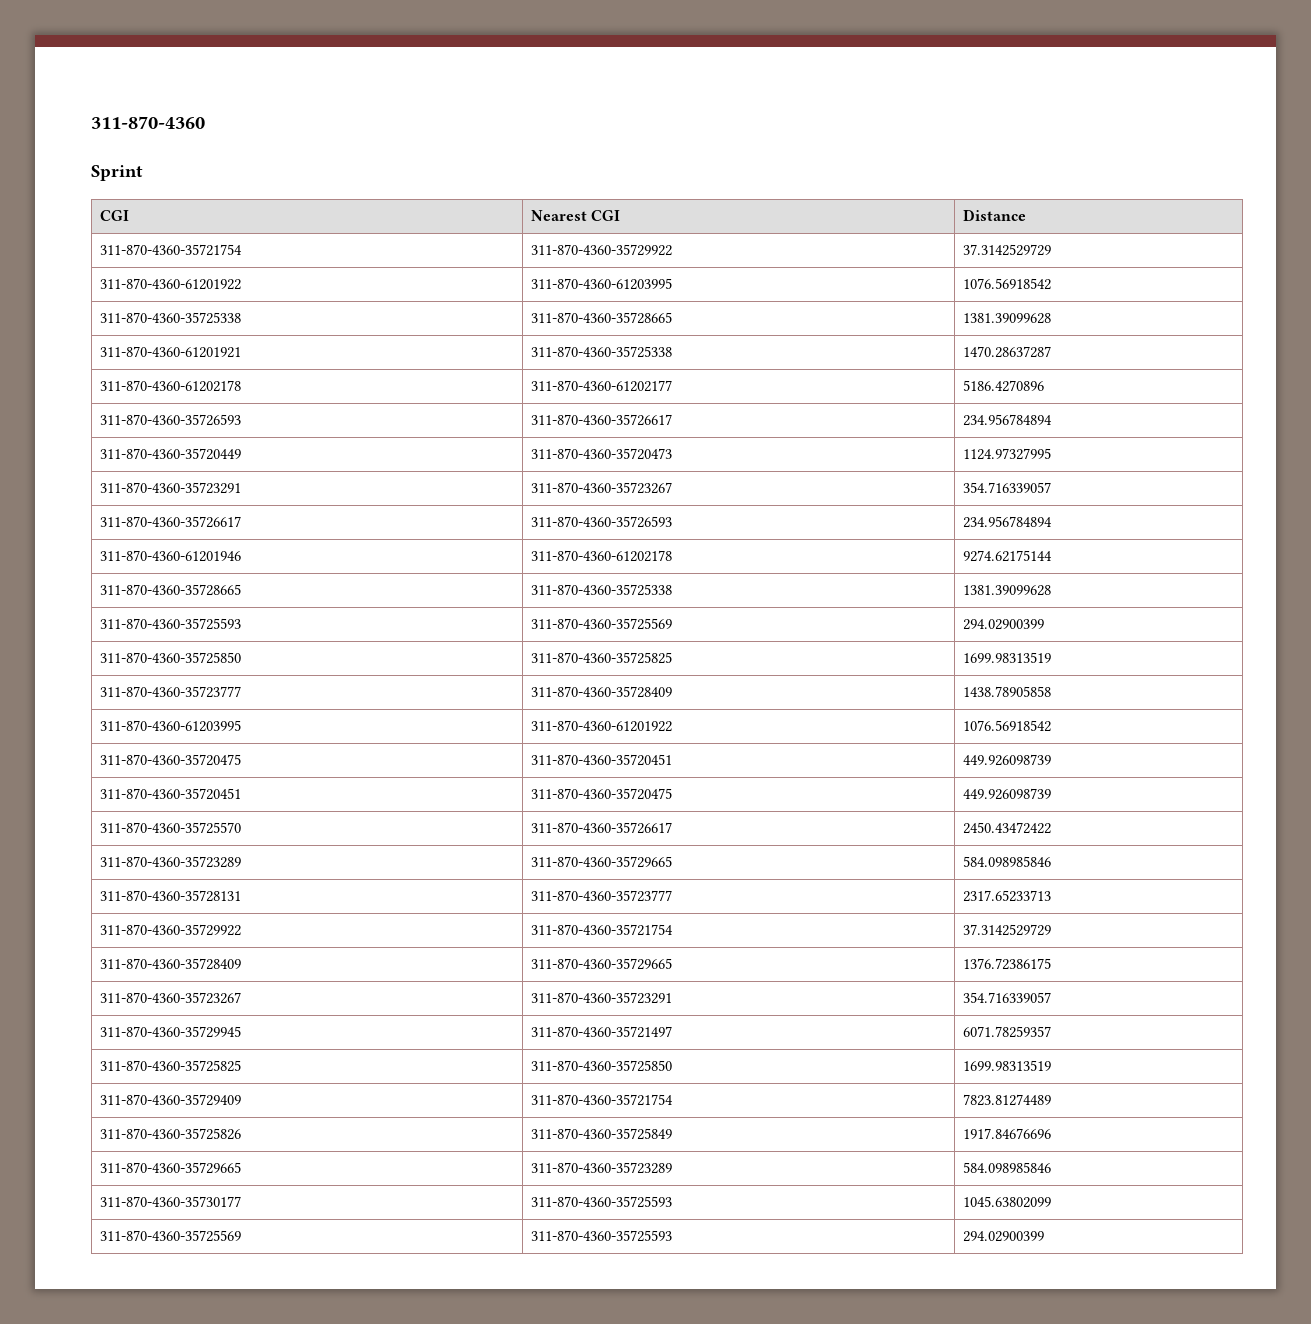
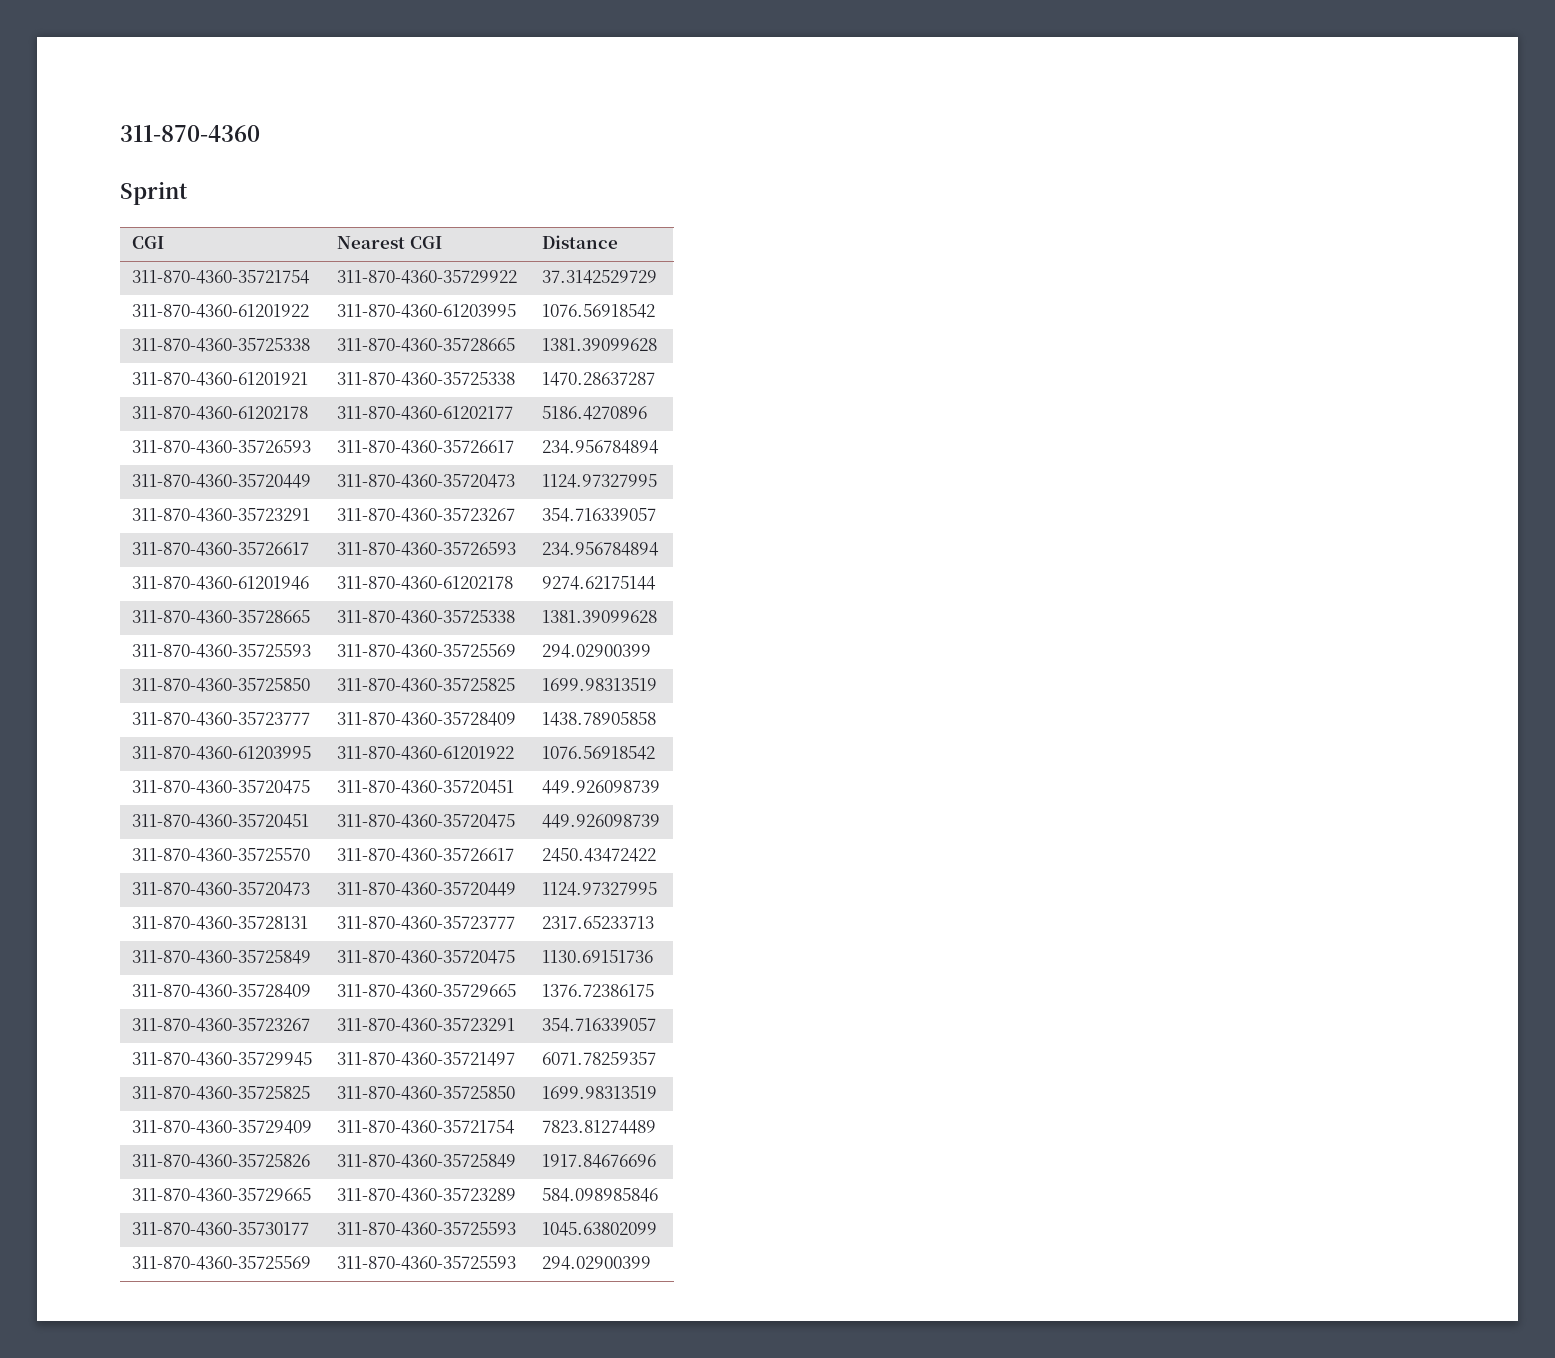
- 311-870-4360-35723289 | 311-870-4360-35729665 | 584.098985846
+ 311-870-4360-35720473 | 311-870-4360-35720449 | 1124.97327995
- 311-870-4360-35729922 | 311-870-4360-35721754 | 37.3142529729
+ 311-870-4360-35725849 | 311-870-4360-35720475 | 1130.69151736

